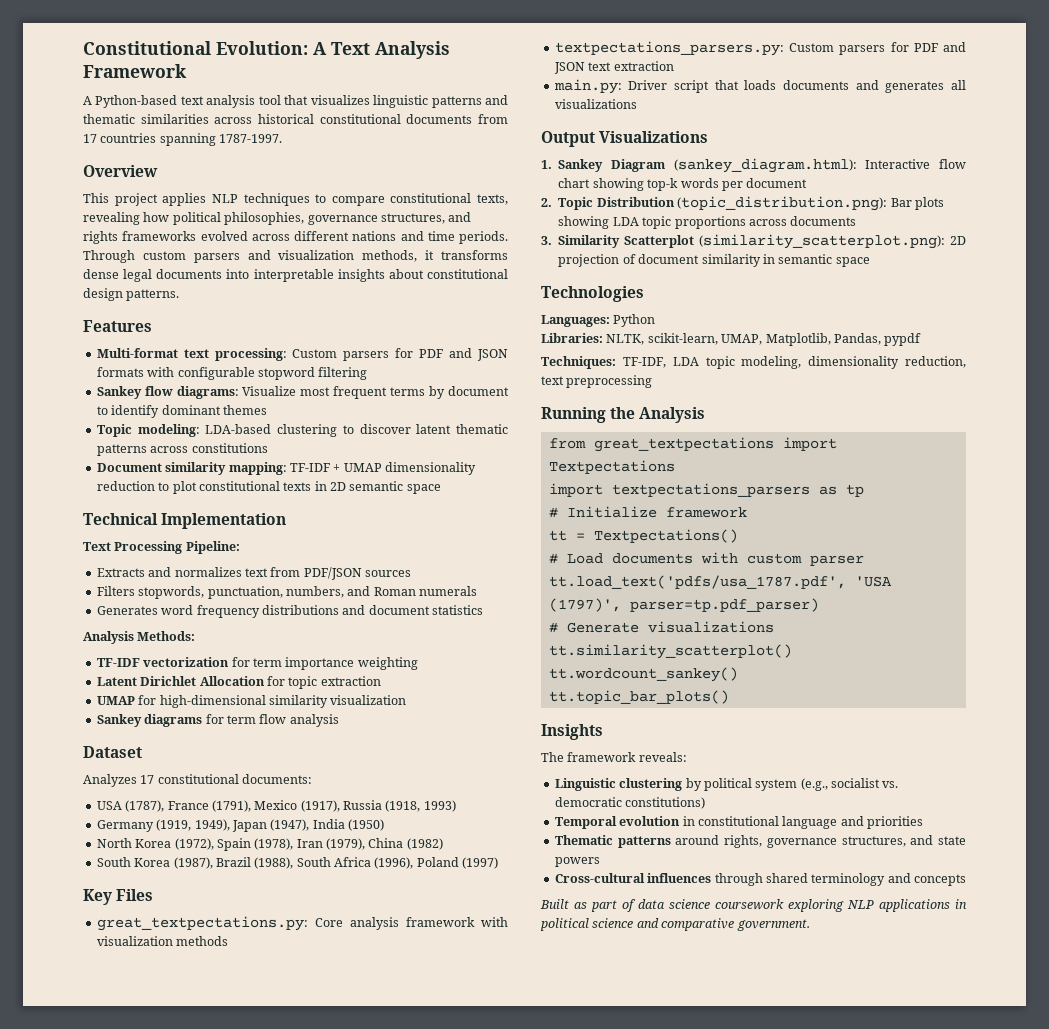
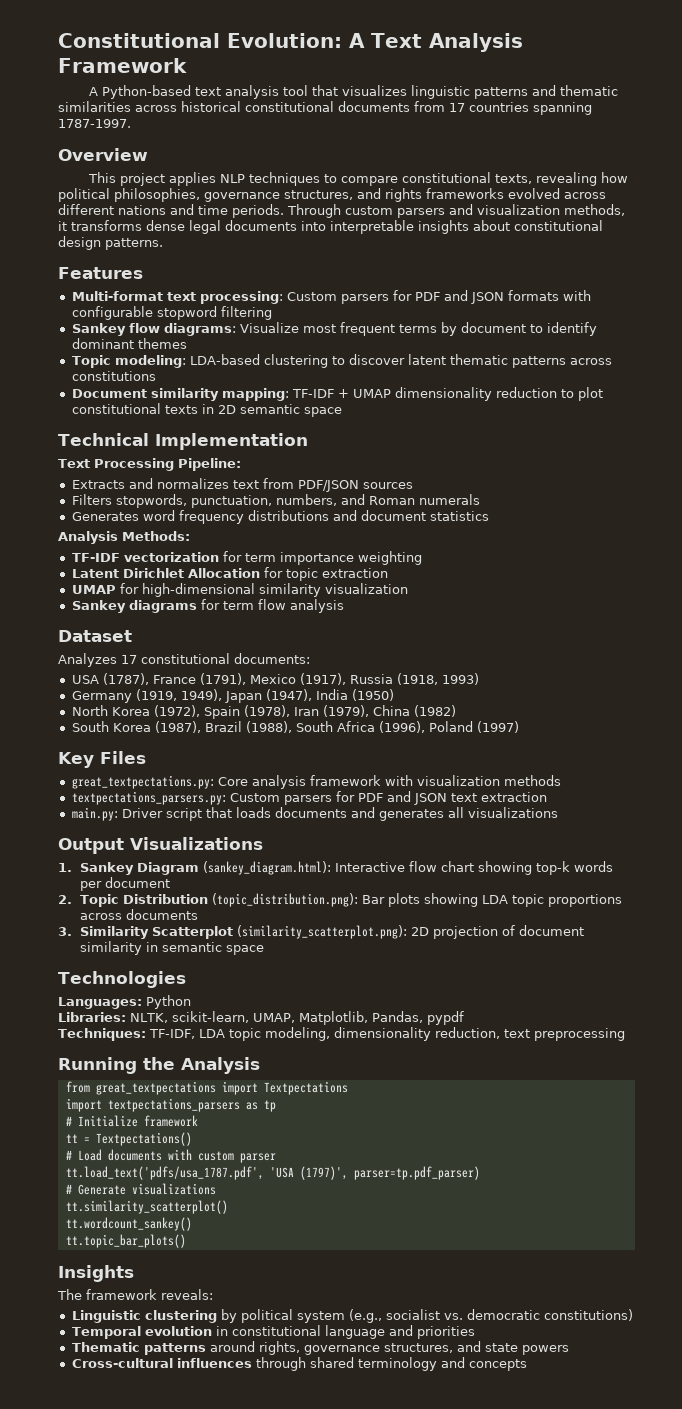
- Built as part of data science coursework exploring NLP applications in political science and comparative government.

